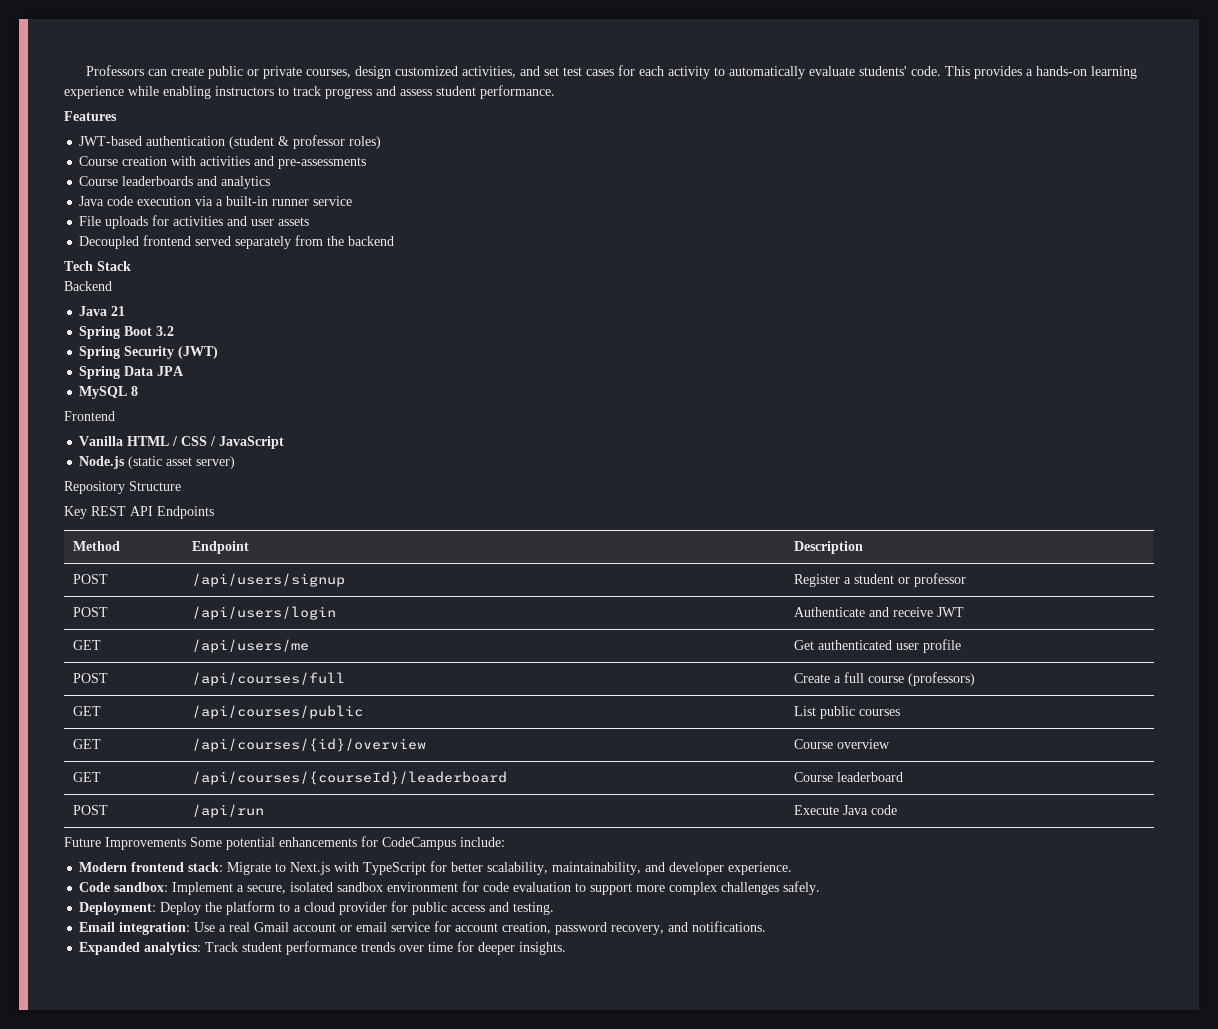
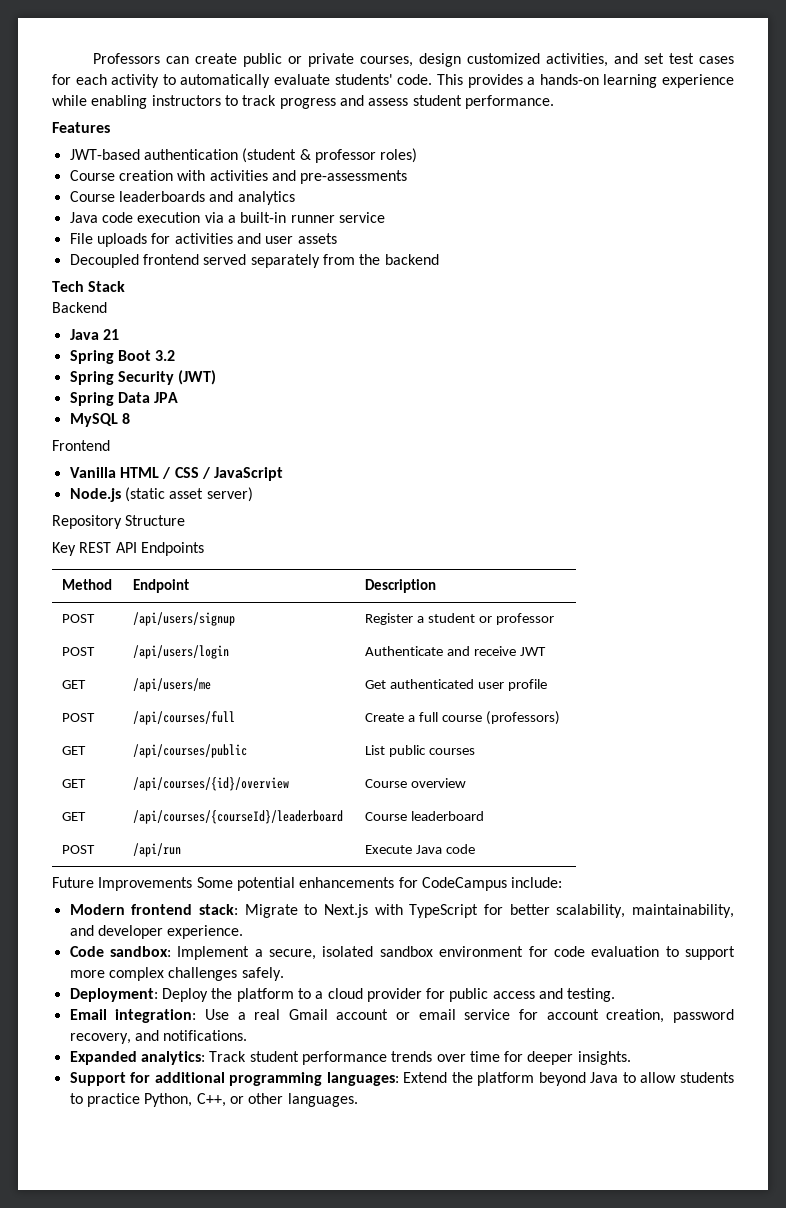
+ Support for additional programming languages: Extend the platform beyond Java to allow students to practice Python, C++, or other languages.

